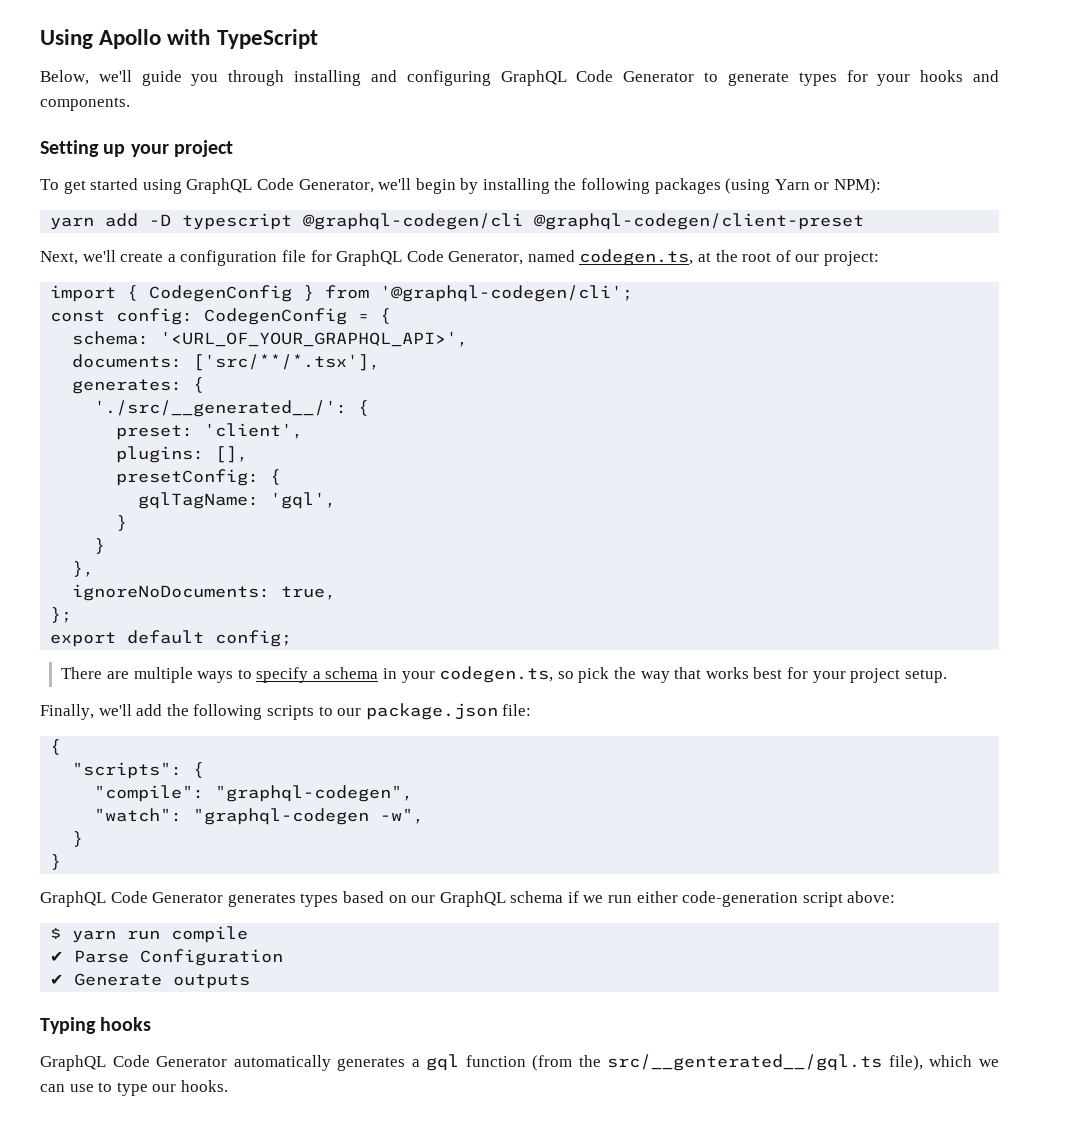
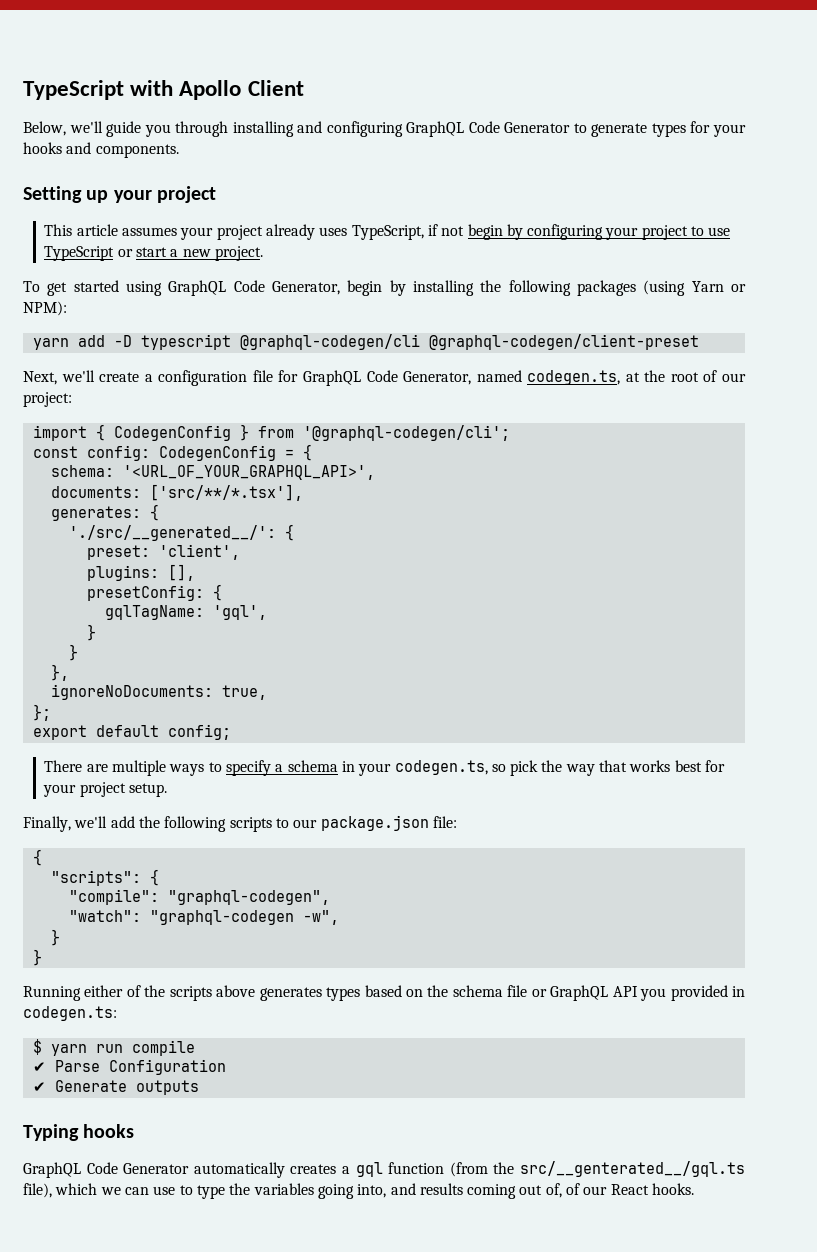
- Using Apollo with TypeScript
+ TypeScript with Apollo Client
+ This article assumes your project already uses TypeScript, if not begin by configuring your project to use TypeScript or start a new project.
- To get started using GraphQL Code Generator, we'll begin by installing the following packages (using Yarn or NPM):
+ To get started using GraphQL Code Generator, begin by installing the following packages (using Yarn or NPM):
- GraphQL Code Generator generates types based on our GraphQL schema if we run either code-generation script above:
+ Running either of the scripts above generates types based on the schema file or GraphQL API you provided in codegen.ts:
- GraphQL Code Generator automatically generates a gql function (from the src/__genterated__/gql.ts file), which we can use to type our hooks.
+ GraphQL Code Generator automatically creates a gql function (from the src/__genterated__/gql.ts file), which we can use to type the variables going into, and results coming out of, of our React hooks.

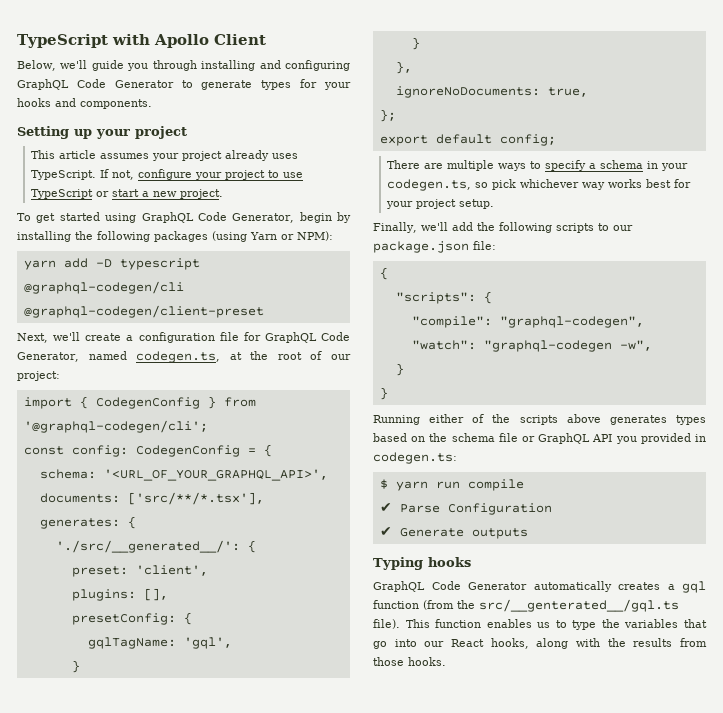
- This article assumes your project already uses TypeScript, if not begin by configuring your project to use TypeScript or start a new project.
+ This article assumes your project already uses TypeScript. If not, configure your project to use TypeScript or start a new project.
- There are multiple ways to specify a schema in your codegen.ts, so pick the way that works best for your project setup.
+ There are multiple ways to specify a schema in your codegen.ts, so pick whichever way works best for your project setup.
- GraphQL Code Generator automatically creates a gql function (from the src/__genterated__/gql.ts file), which we can use to type the variables going into, and results coming out of, of our React hooks.
+ GraphQL Code Generator automatically creates a gql function (from the src/__genterated__/gql.ts file). This function enables us to type the variables that go into our React hooks, along with the results from those hooks.

